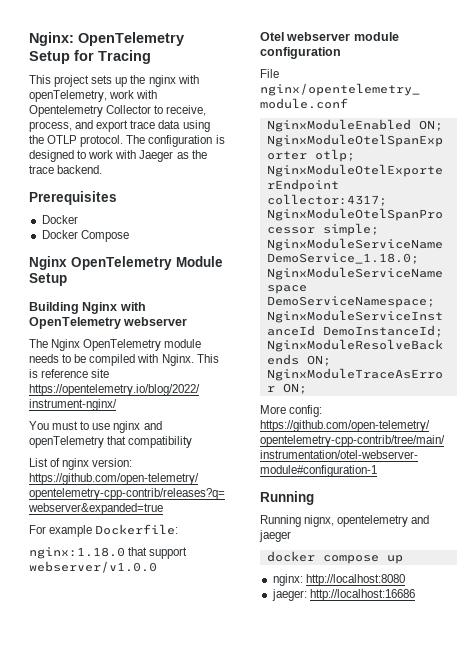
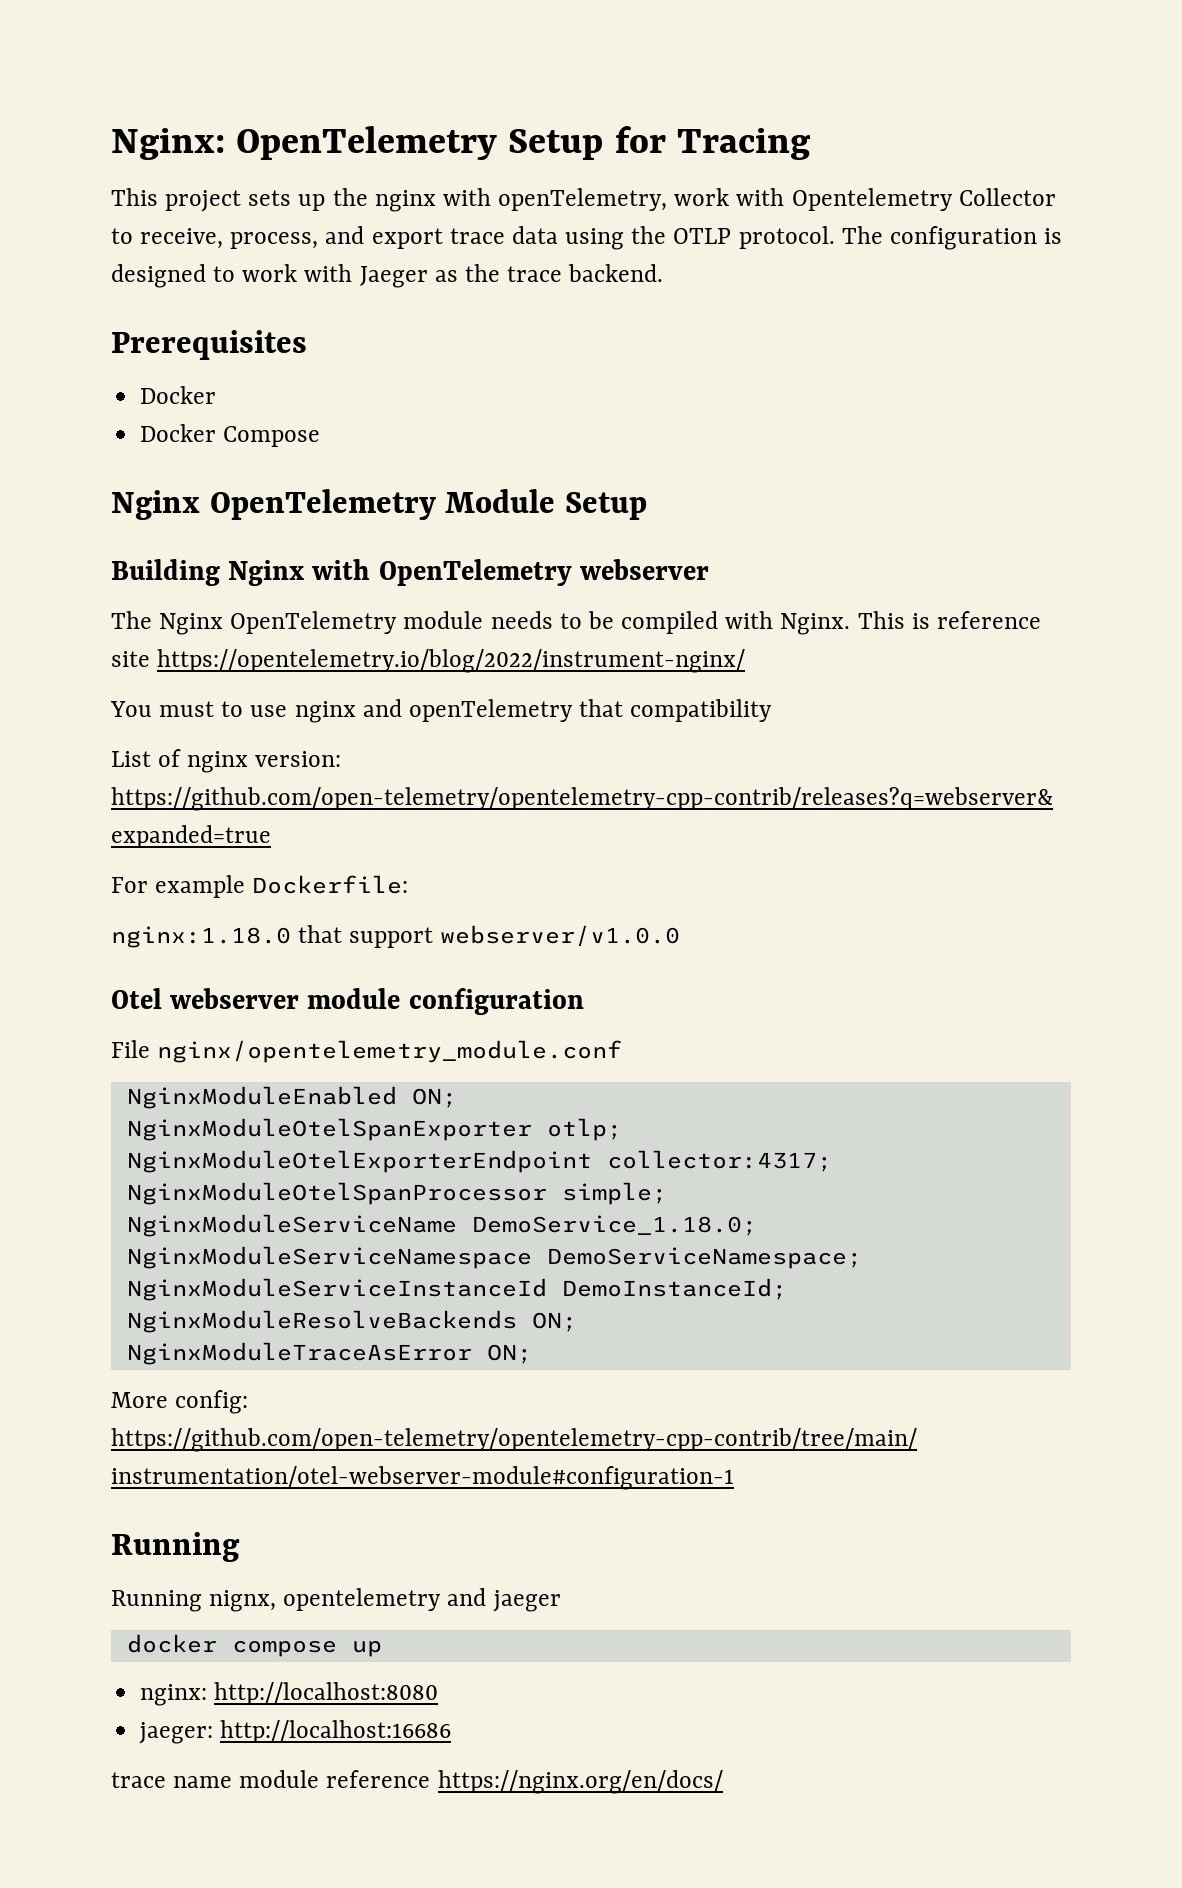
+ trace name module reference https://nginx.org/en/docs/

